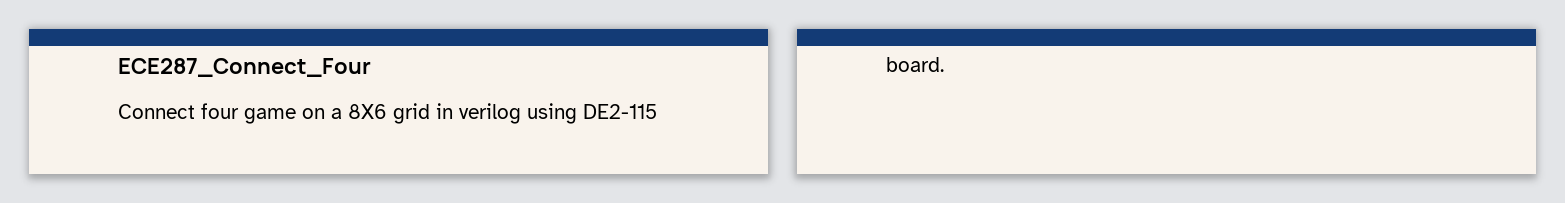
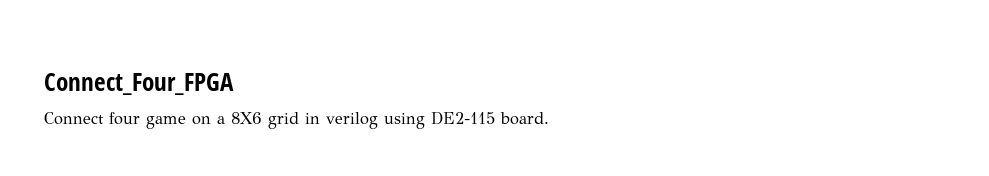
- ECE287_Connect_Four
+ Connect_Four_FPGA

